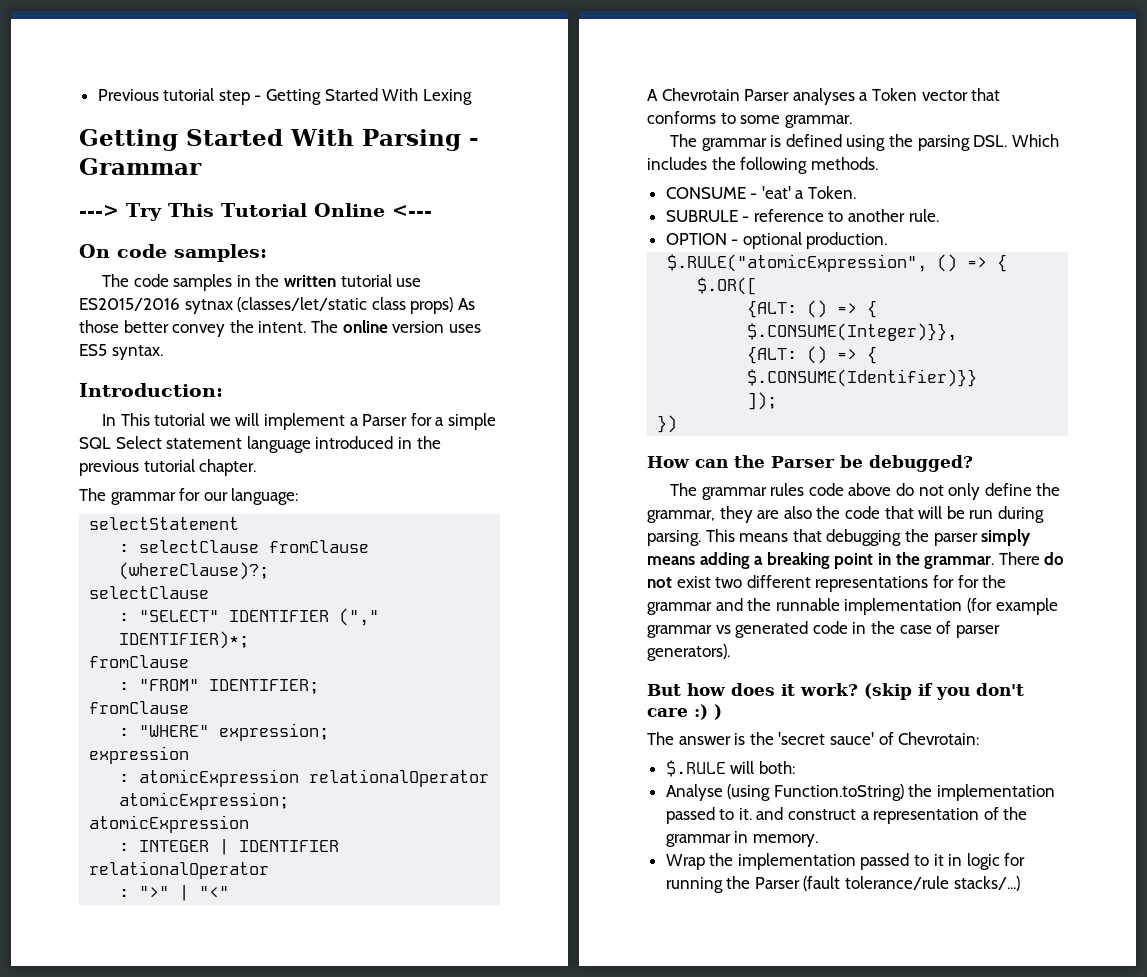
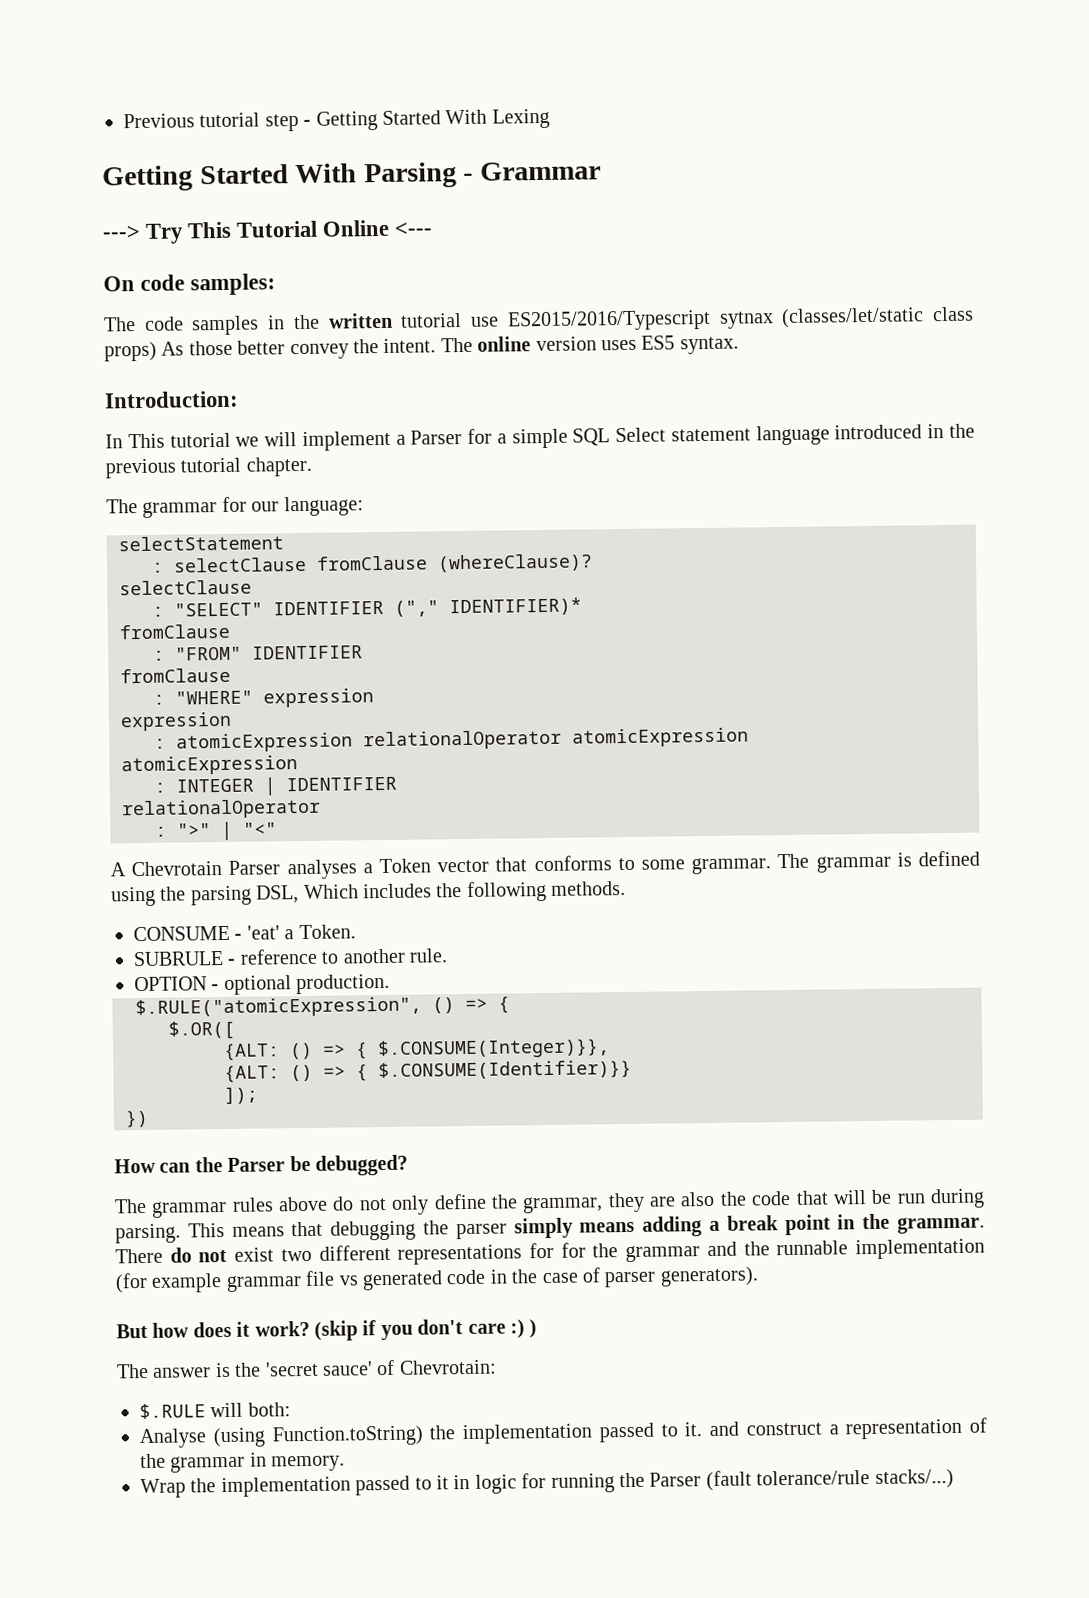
- The code samples in the written tutorial use ES2015/2016 sytnax (classes/let/static class props) As those better convey the intent.
+ The code samples in the written tutorial use ES2015/2016/Typescript sytnax (classes/let/static class props) As those better convey the intent.
- : selectClause fromClause (whereClause)?;
+ : selectClause fromClause (whereClause)?
- : "SELECT" IDENTIFIER ("," IDENTIFIER)*;
+ : "SELECT" IDENTIFIER ("," IDENTIFIER)*
- : "FROM" IDENTIFIER;
+ : "FROM" IDENTIFIER
- : "WHERE" expression;
+ : "WHERE" expression
- : atomicExpression relationalOperator atomicExpression;
+ : atomicExpression relationalOperator atomicExpression
- A Chevrotain Parser analyses a Token vector that conforms to some grammar.
- The grammar is defined using the parsing DSL. Which includes the following methods.
+ A Chevrotain Parser analyses a Token vector that conforms to some grammar. The grammar is defined using the parsing DSL, Which includes the following methods.
- The grammar rules code above do not only define the grammar, they are also the code that will be run during parsing.
+ The grammar rules above do not only define the grammar, they are also the code that will be run during parsing.
- This means that debugging the parser simply means adding a breaking point in the grammar.
+ This means that debugging the parser simply means adding a break point in the grammar.
- There do not exist two different representations for for the grammar and the runnable implementation (for example grammar vs generated code in the case of parser generators).
+ There do not exist two different representations for for the grammar and the runnable implementation (for example grammar file vs generated code in the case of parser generators).

